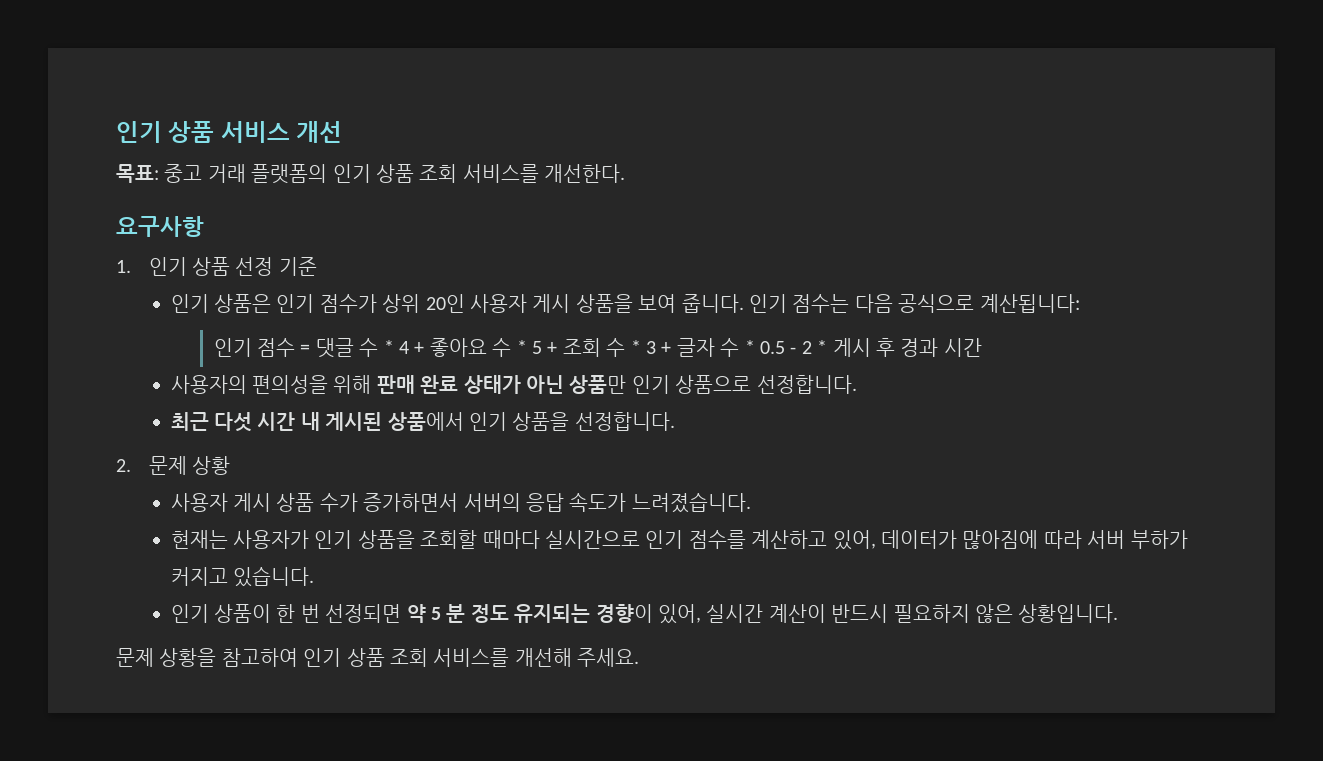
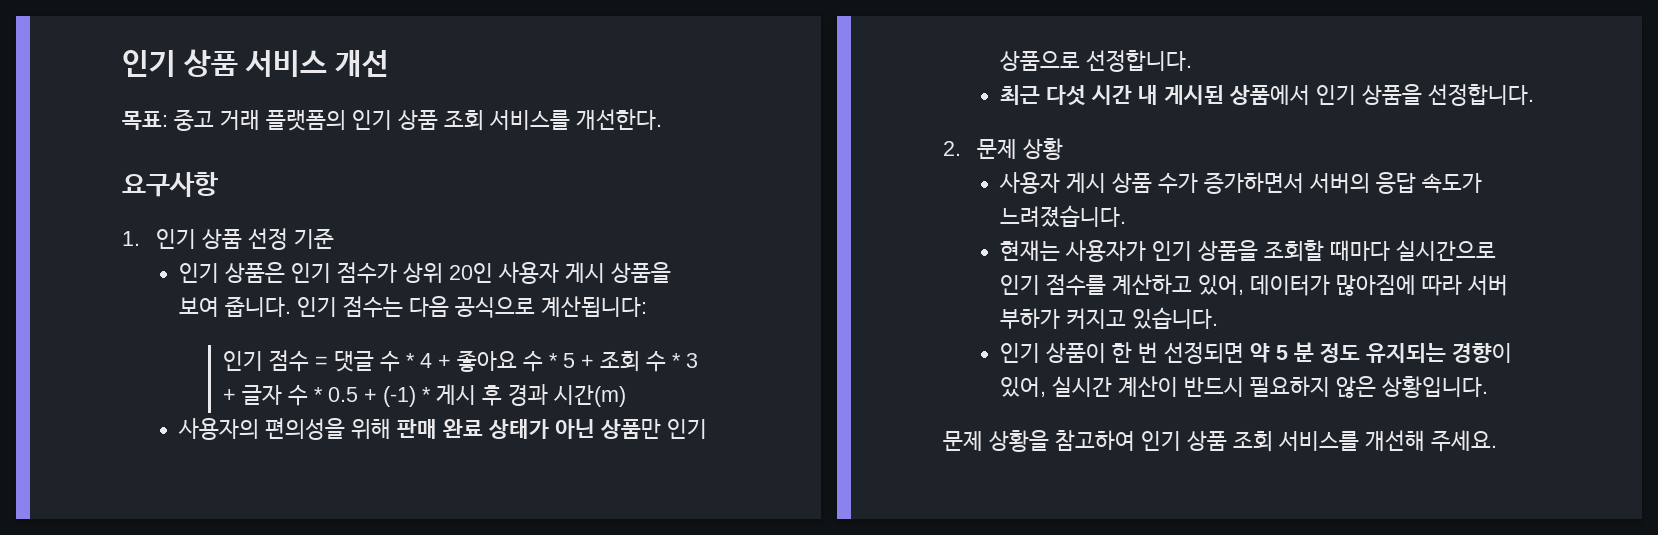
- 인기 점수 = 댓글 수 * 4 + 좋아요 수 * 5 + 조회 수 * 3 + 글자 수 * 0.5 - 2 * 게시 후 경과 시간
+ 인기 점수 = 댓글 수 * 4 + 좋아요 수 * 5 + 조회 수 * 3 + 글자 수 * 0.5 + (-1) * 게시 후 경과 시간(m)

